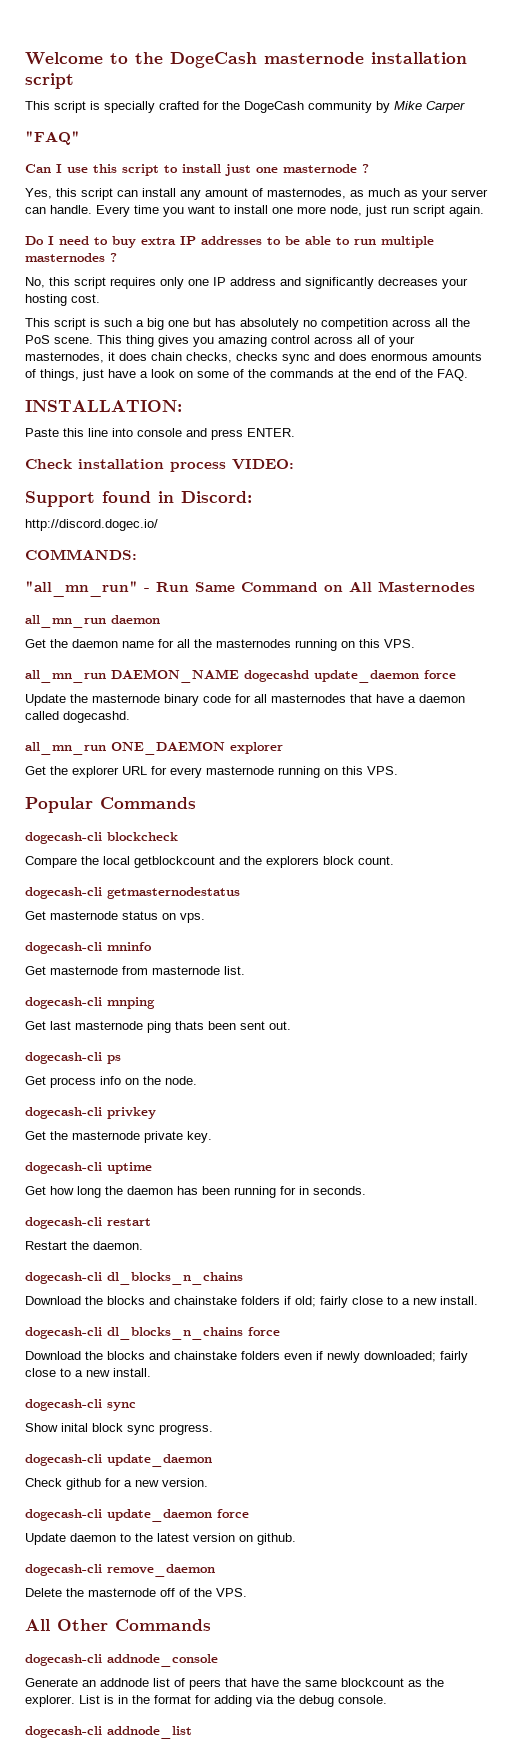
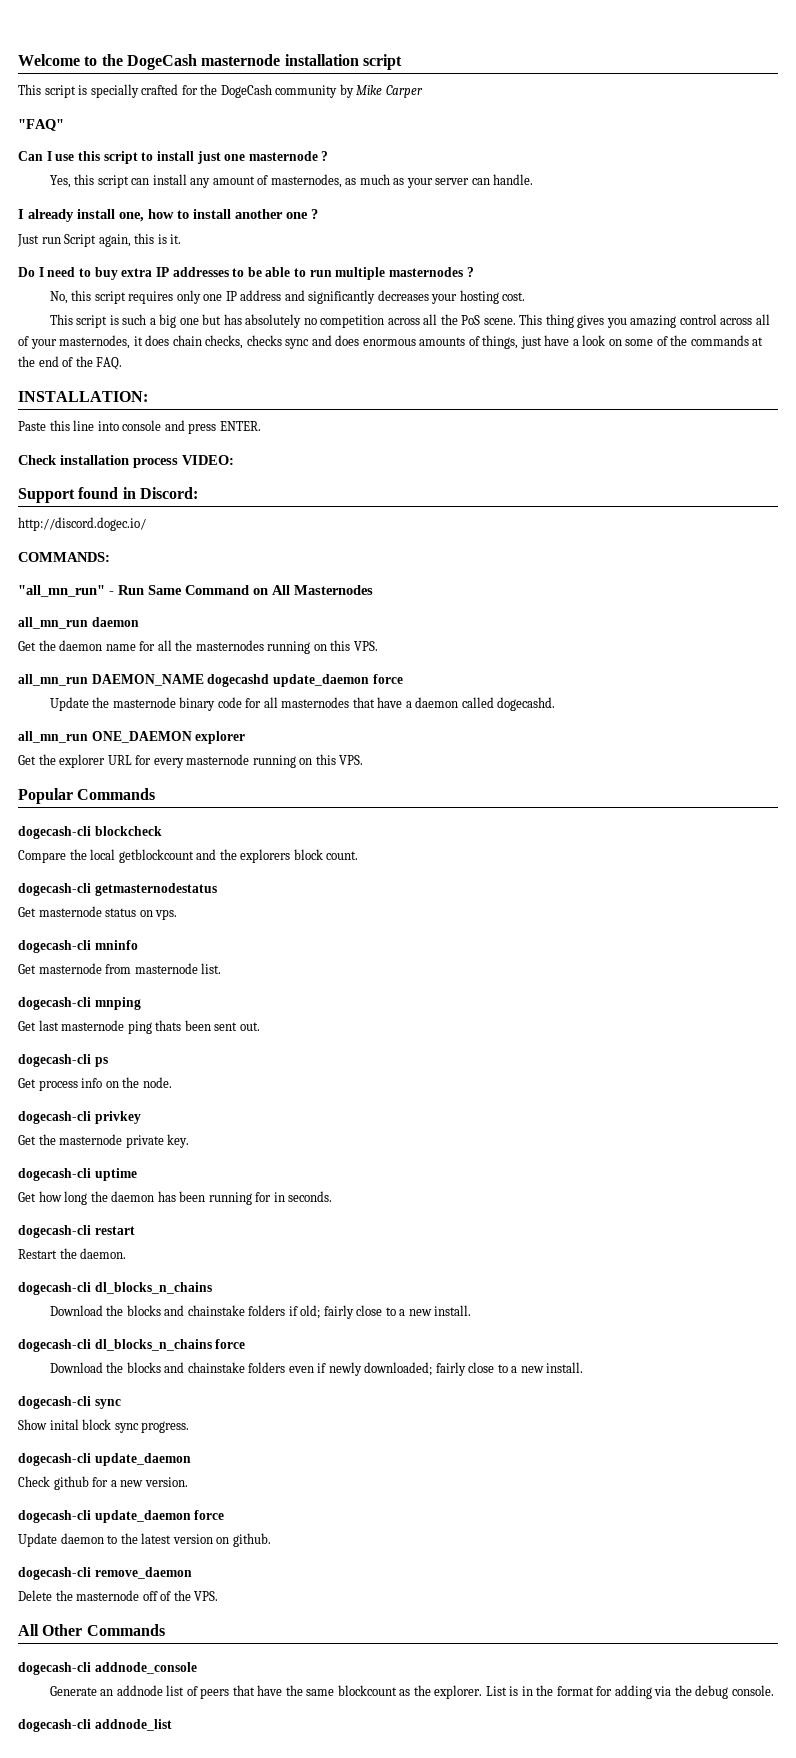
- Yes, this script can install any amount of masternodes, as much as your server can handle. Every time you want to install one more node, just run script again.
+ Yes, this script can install any amount of masternodes, as much as your server can handle.
+ I already install one, how to install another one ?
+ Just run Script again, this is it.

